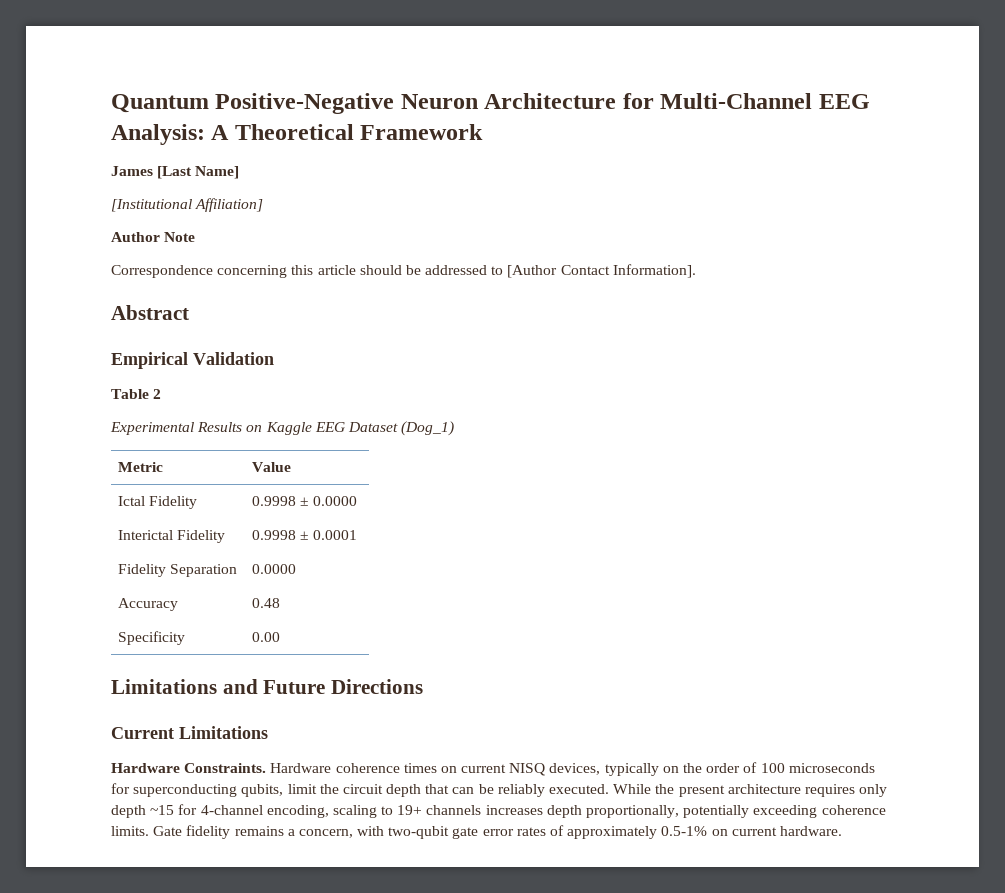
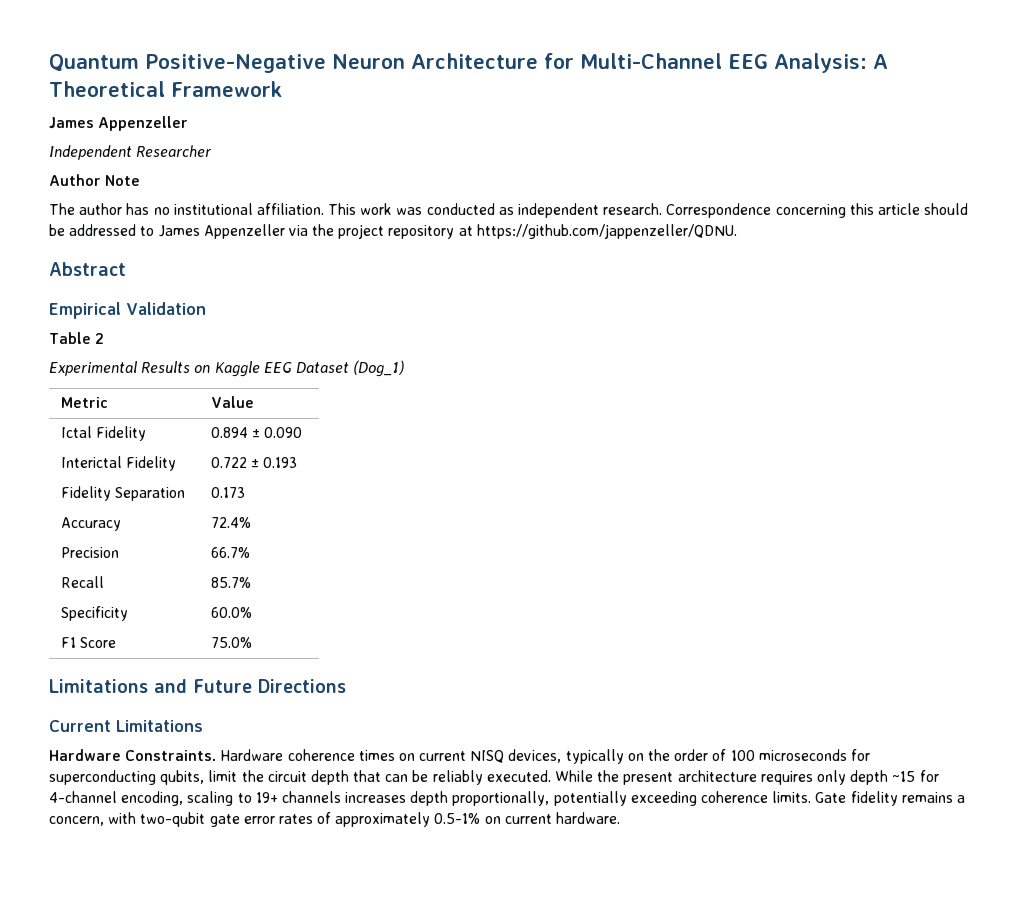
  Quantum Positive-Negative Neuron Architecture for Multi-Channel EEG Analysis: A Theoretical Framework
- James [Last Name]
- [Institutional Affiliation]
+ James Appenzeller
+ Independent Researcher
  Author Note
- Correspondence concerning this article should be addressed to [Author Contact Information].
+ The author has no institutional affiliation. This work was conducted as independent research. Correspondence concerning this article should be addressed to James Appenzeller via the project repository at https://github.com/jappenzeller/QDNU.
- Ictal Fidelity | 0.9998 ± 0.0000
+ Ictal Fidelity | 0.894 ± 0.090
- Interictal Fidelity | 0.9998 ± 0.0001
+ Interictal Fidelity | 0.722 ± 0.193
- Fidelity Separation | 0.0000
+ Fidelity Separation | 0.173
- Accuracy | 0.48
- Specificity | 0.00
+ Accuracy | 72.4%
+ Precision | 66.7%
+ Recall | 85.7%
+ Specificity | 60.0%
+ F1 Score | 75.0%

